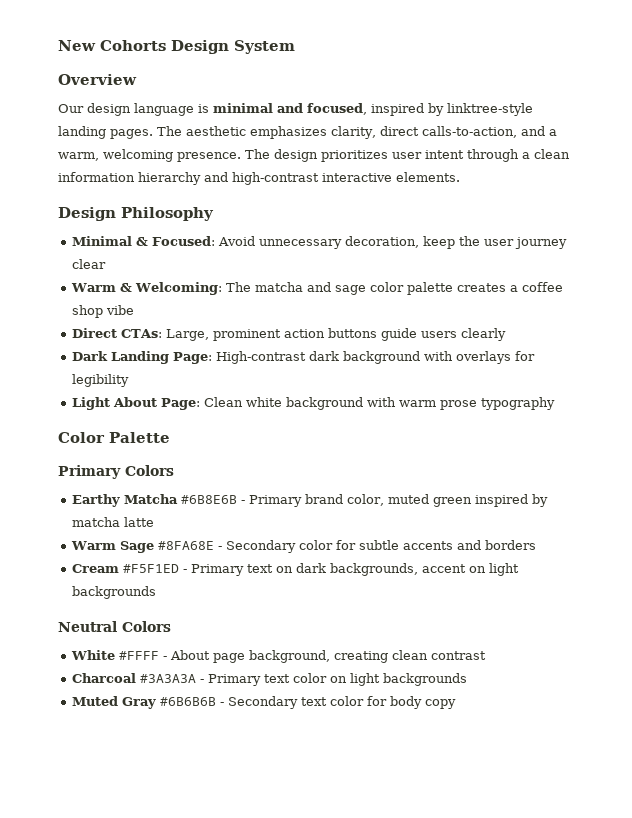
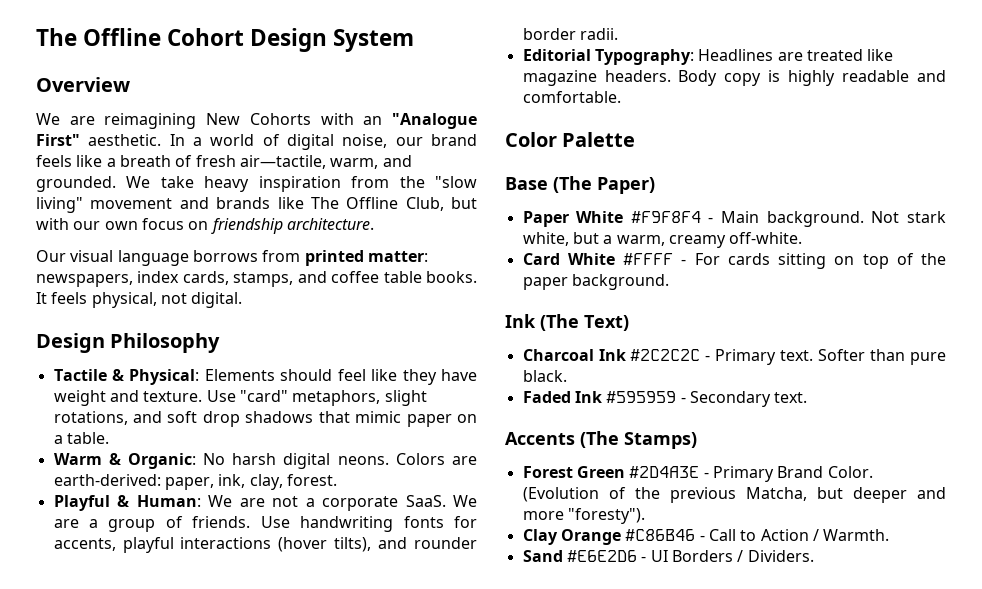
- New Cohorts Design System
+ The Offline Cohort Design System
- Our design language is minimal and focused, inspired by linktree-style landing pages. The aesthetic emphasizes clarity, direct calls-to-action, and a warm, welcoming presence. The design prioritizes user intent through a clean information hierarchy and high-contrast interactive elements.
+ We are reimagining New Cohorts with an "Analogue First" aesthetic. In a world of digital noise, our brand feels like a breath of fresh air—tactile, warm, and grounded. We take heavy inspiration from the "slow living" movement and brands like The Offline Club, but with our own focus on friendship architecture.
+ Our visual language borrows from printed matter: newspapers, index cards, stamps, and coffee table books. It feels physical, not digital.
  Design Philosophy
- Minimal & Focused: Avoid unnecessary decoration, keep the user journey clear
- Warm & Welcoming: The matcha and sage color palette creates a coffee shop vibe
- Direct CTAs: Large, prominent action buttons guide users clearly
- Dark Landing Page: High-contrast dark background with overlays for legibility
- Light About Page: Clean white background with warm prose typography
+ Tactile & Physical: Elements should feel like they have weight and texture. Use "card" metaphors, slight rotations, and soft drop shadows that mimic paper on a table.
+ Warm & Organic: No harsh digital neons. Colors are earth-derived: paper, ink, clay, forest.
+ Playful & Human: We are not a corporate SaaS. We are a group of friends. Use handwriting fonts for accents, playful interactions (hover tilts), and rounder border radii.
+ Editorial Typography: Headlines are treated like magazine headers. Body copy is highly readable and comfortable.
  Color Palette
- Primary Colors
- Earthy Matcha #6B8E6B - Primary brand color, muted green inspired by matcha latte
- Warm Sage #8FA68E - Secondary color for subtle accents and borders
- Cream #F5F1ED - Primary text on dark backgrounds, accent on light backgrounds
- Neutral Colors
- White #FFFF - About page background, creating clean contrast
- Charcoal #3A3A3A - Primary text color on light backgrounds
- Muted Gray #6B6B6B - Secondary text color for body copy
+ Base (The Paper)
+ Paper White #F9F8F4 - Main background. Not stark white, but a warm, creamy off-white.
+ Card White #FFFF - For cards sitting on top of the paper background.
+ Ink (The Text)
+ Charcoal Ink #2C2C2C - Primary text. Softer than pure black.
+ Faded Ink #595959 - Secondary text.
+ Accents (The Stamps)
+ Forest Green #2D4A3E - Primary Brand Color. (Evolution of the previous Matcha, but deeper and more "foresty").
+ Clay Orange #C86B46 - Call to Action / Warmth.
+ Sand #E6E2D6 - UI Borders / Dividers.

